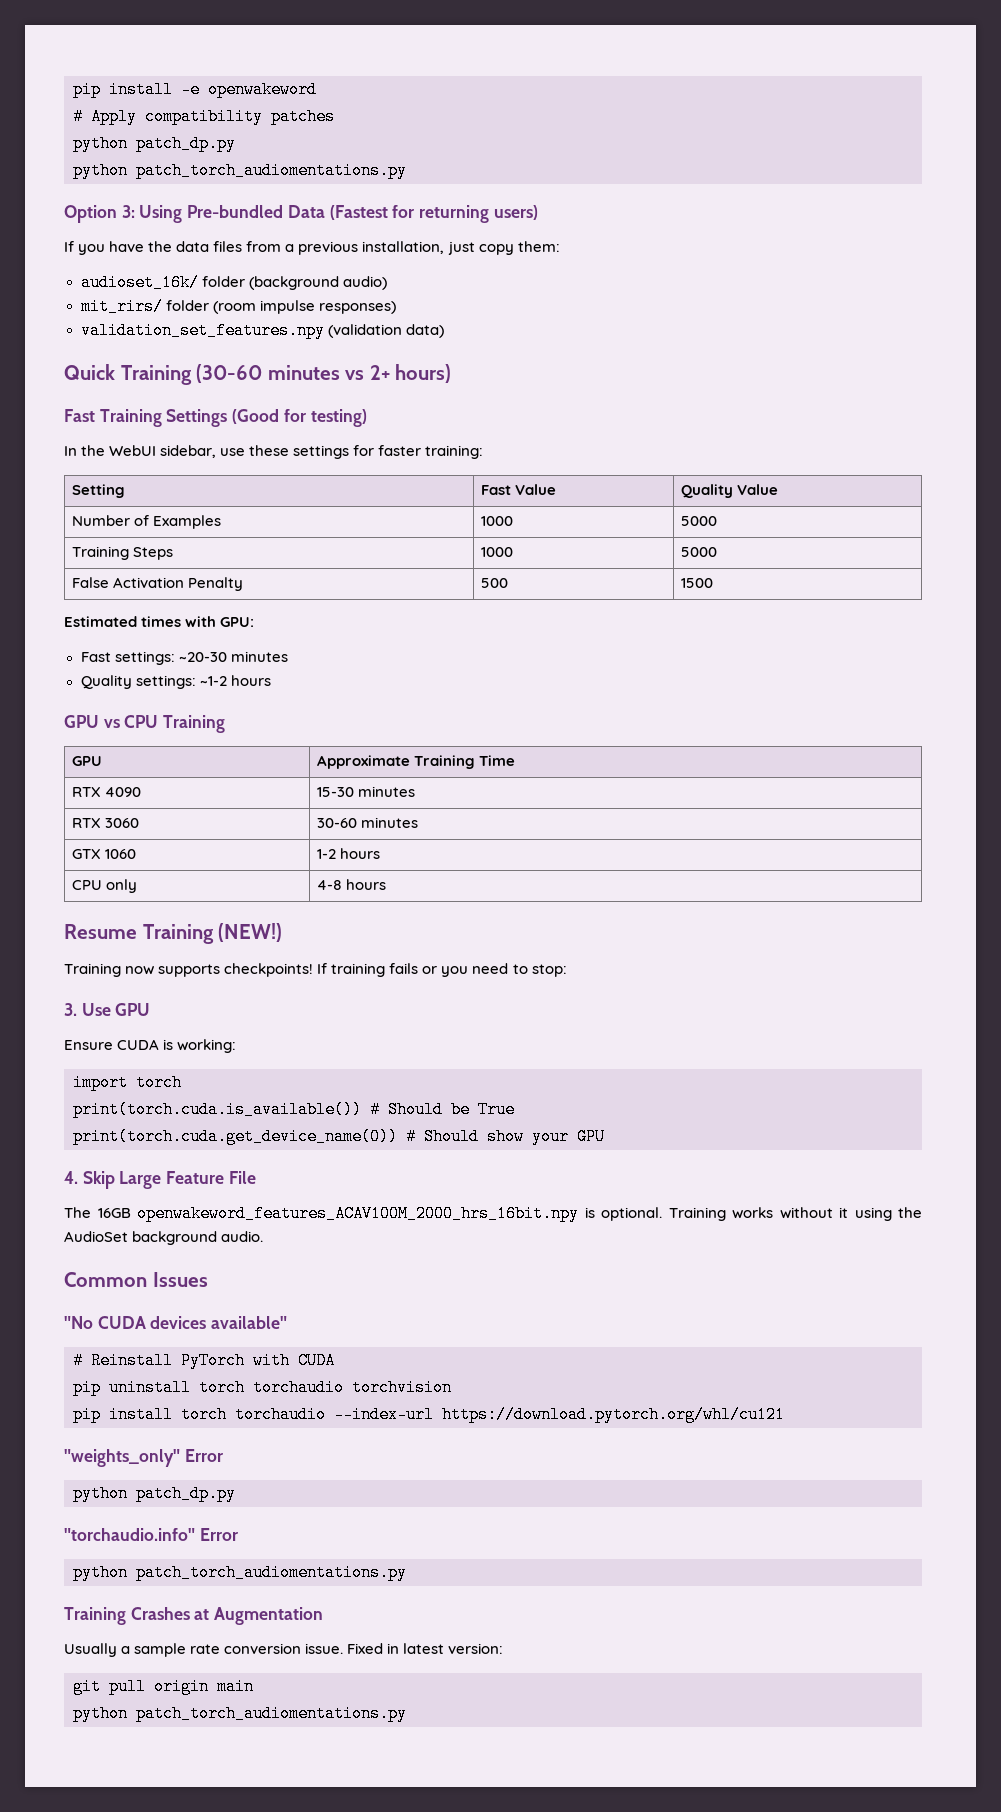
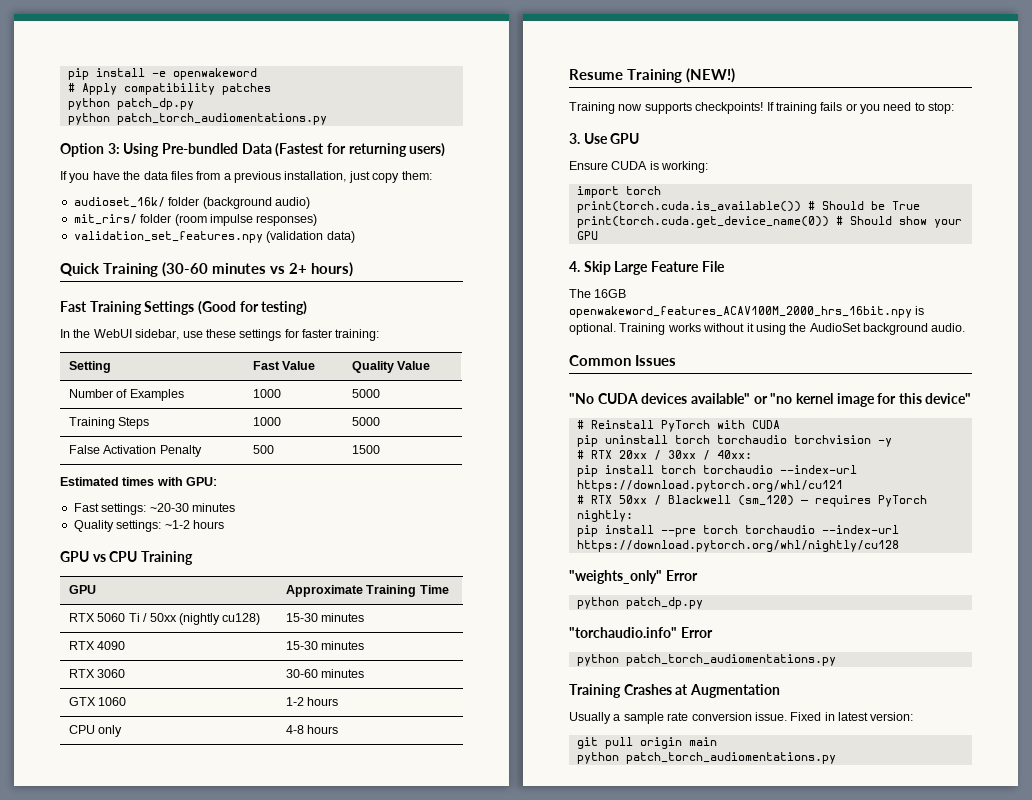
+ RTX 5060 Ti / 50xx (nightly cu128) | 15-30 minutes
- "No CUDA devices available"
+ "No CUDA devices available" or "no kernel image for this device"
- pip uninstall torch torchaudio torchvision
+ pip uninstall torch torchaudio torchvision -y
+ # RTX 20xx / 30xx / 40xx:
+ # RTX 50xx / Blackwell (sm_120) — requires PyTorch nightly:
+ pip install --pre torch torchaudio --index-url https://download.pytorch.org/whl/nightly/cu128

